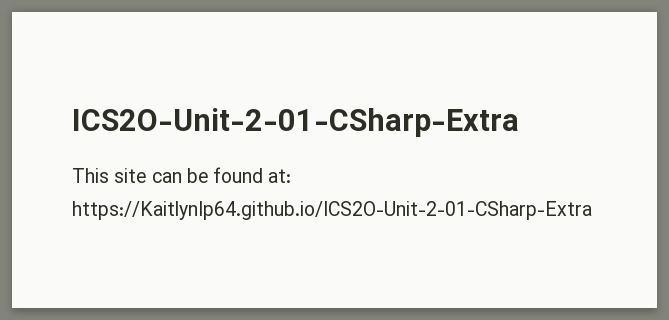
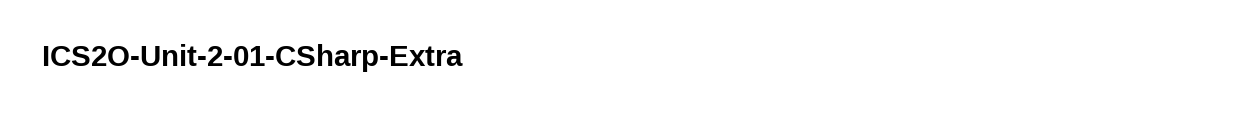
- This site can be found at: https://KaitlynIp64.github.io/ICS2O-Unit-2-01-CSharp-Extra

